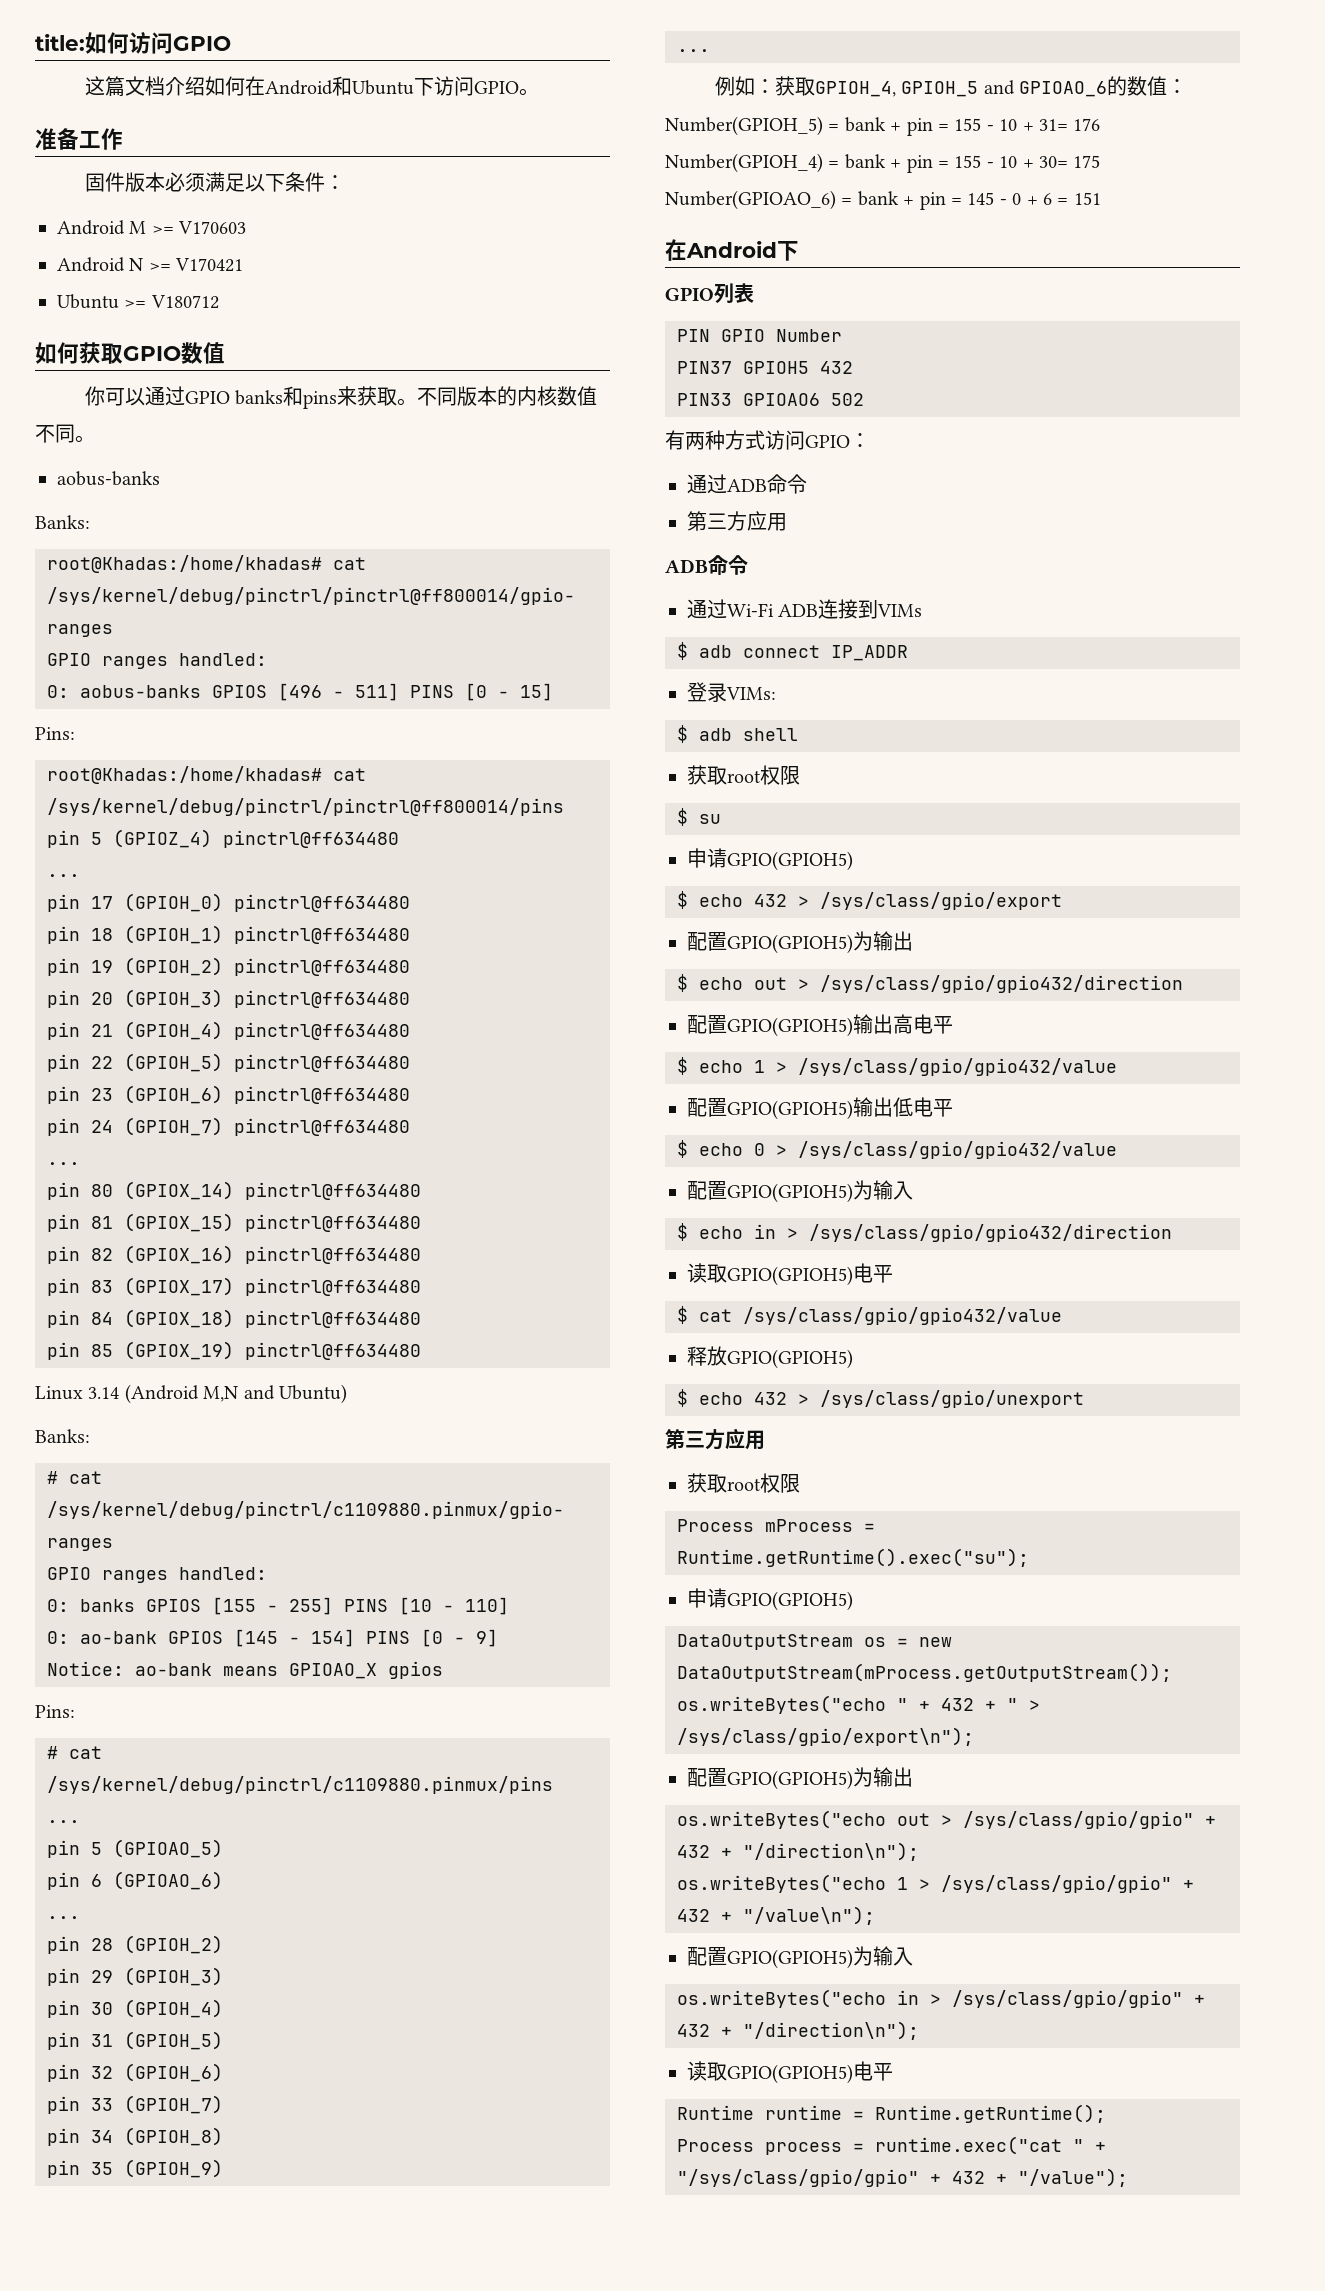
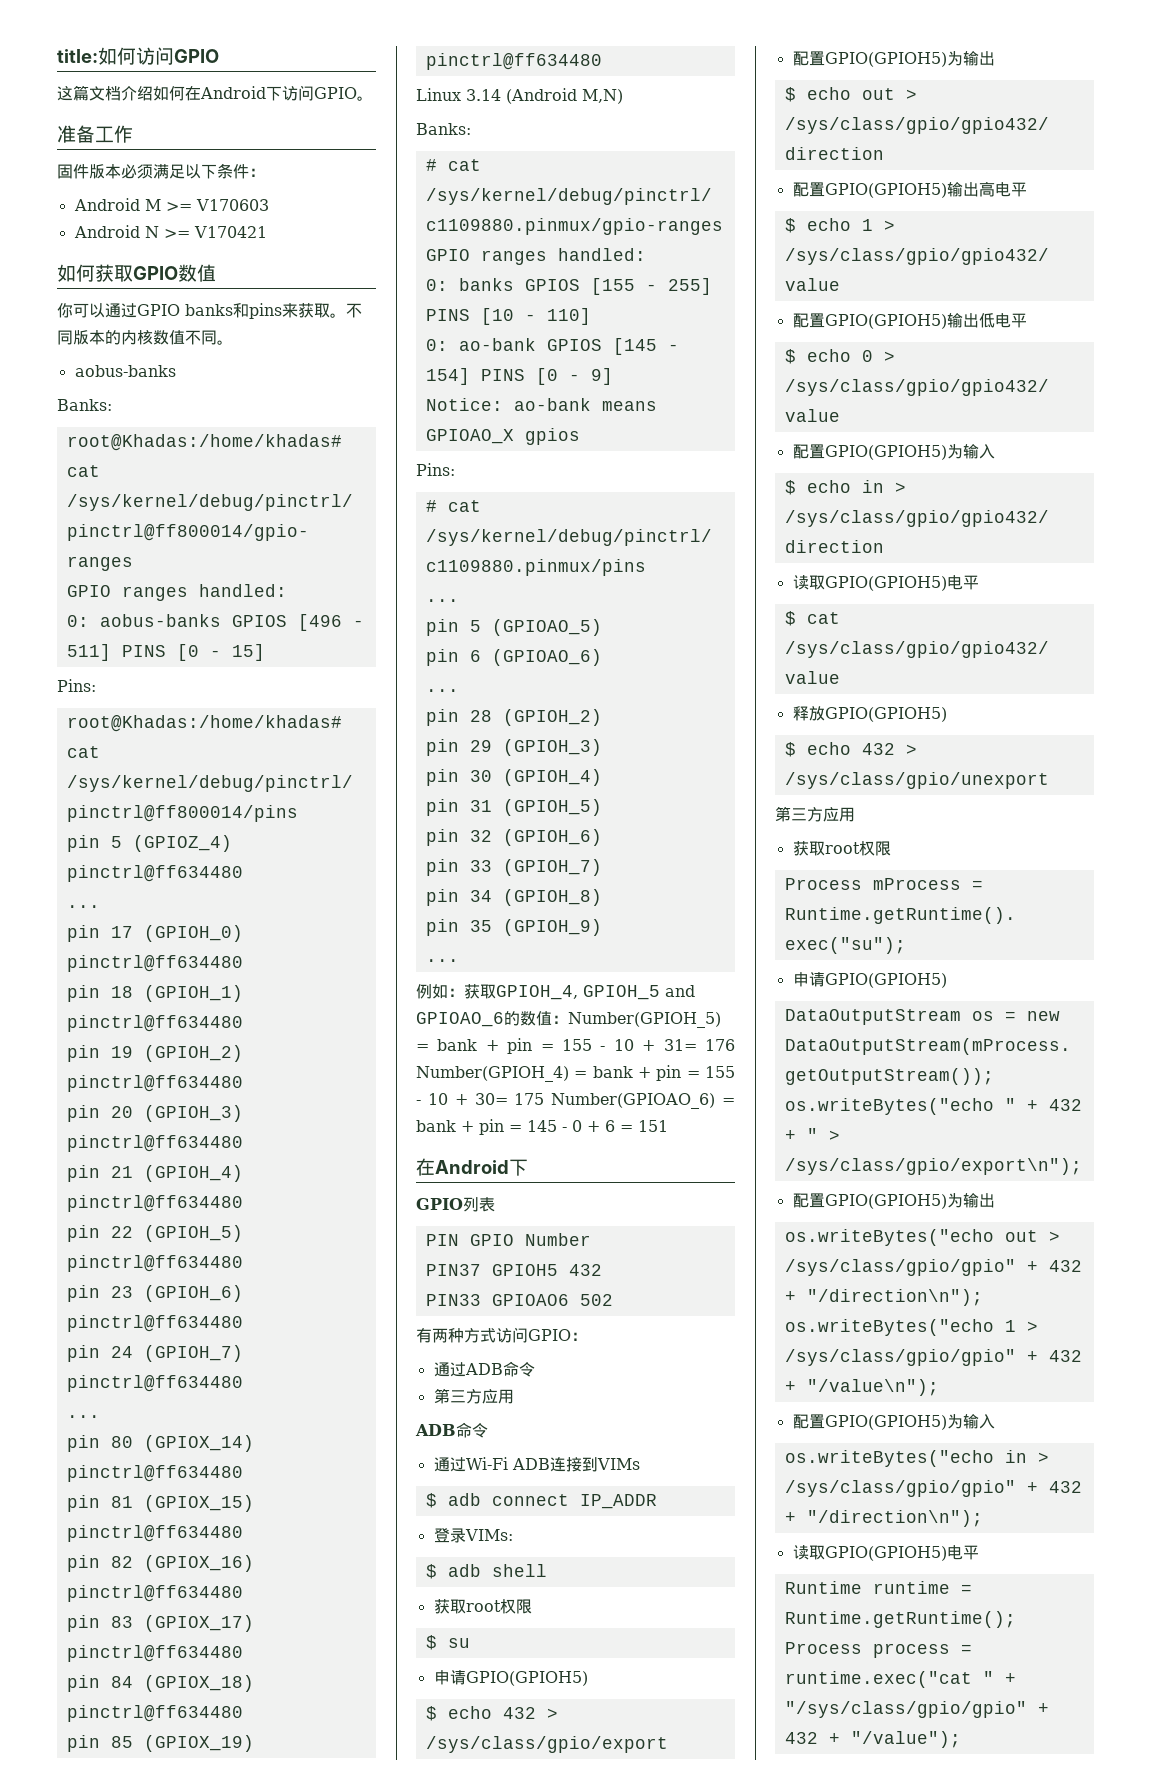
- 这篇文档介绍如何在Android和Ubuntu下访问GPIO。
+ 这篇文档介绍如何在Android下访问GPIO。
- Ubuntu >= V180712
- Linux 3.14 (Android M,N and Ubuntu)
+ Linux 3.14 (Android M,N)

